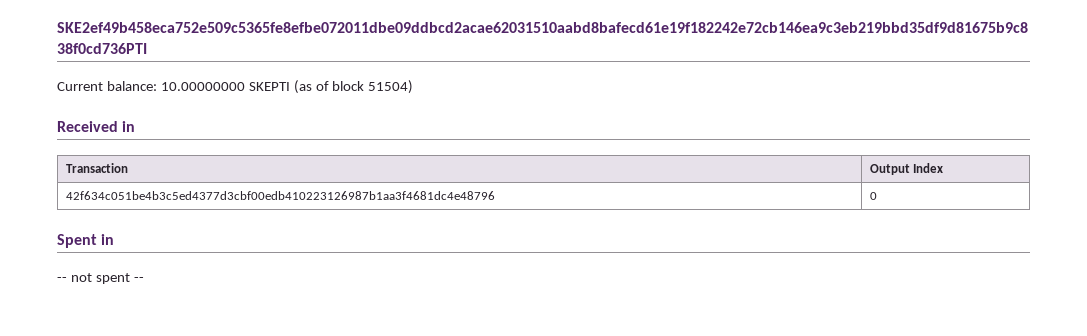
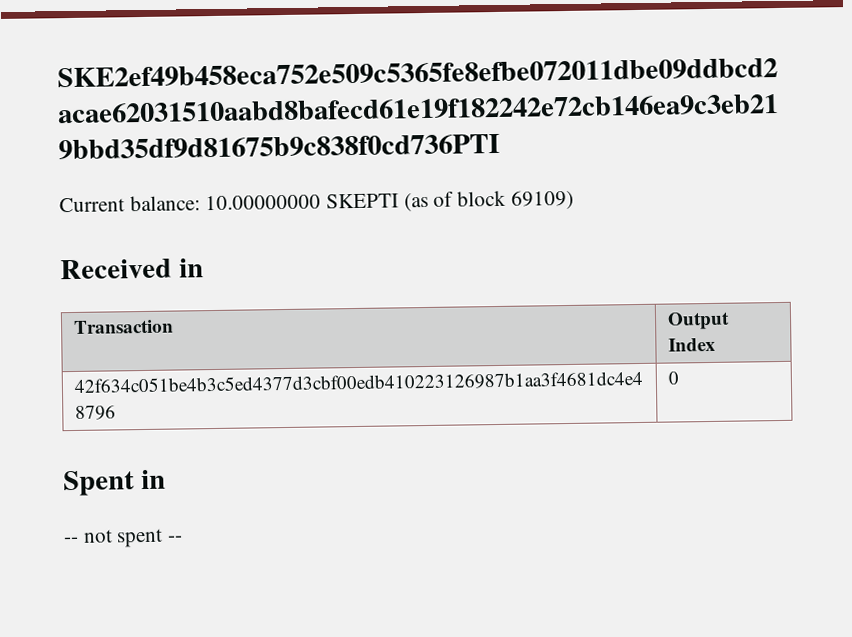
- Current balance: 10.00000000 SKEPTI (as of block 51504)
+ Current balance: 10.00000000 SKEPTI (as of block 69109)

